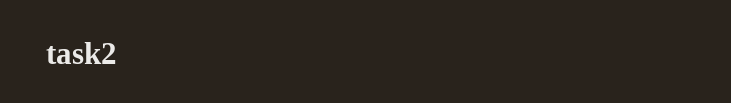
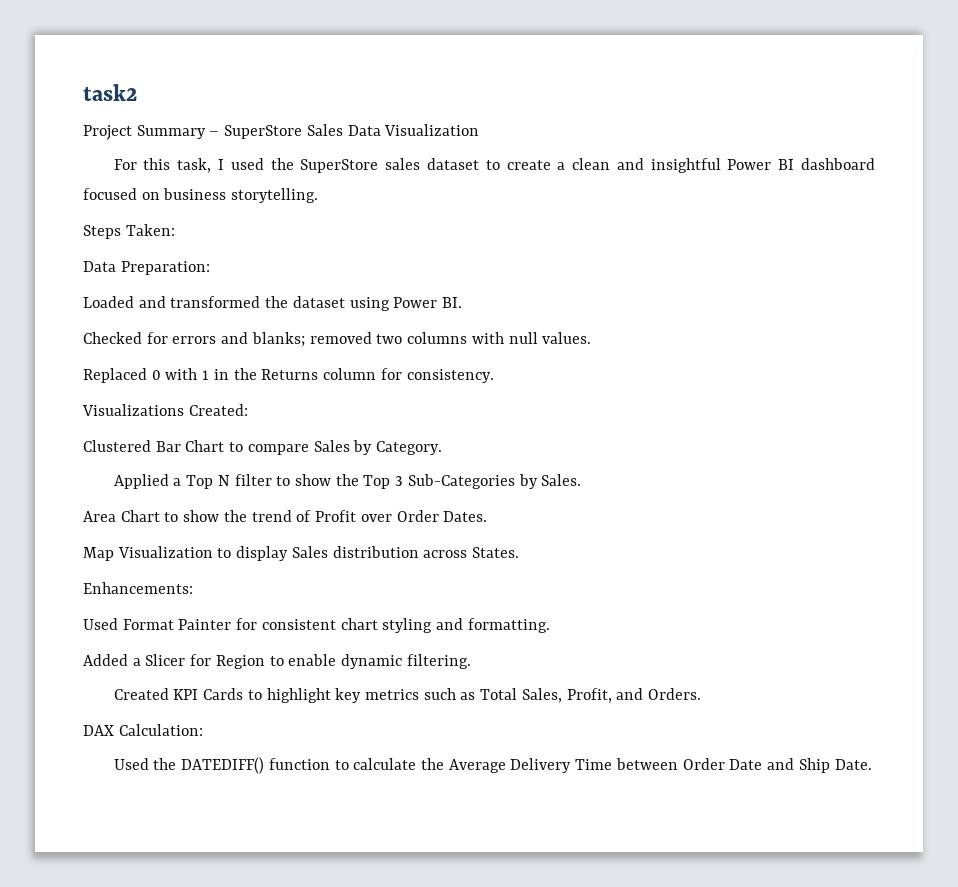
+ Project Summary – SuperStore Sales Data Visualization
+ For this task, I used the SuperStore sales dataset to create a clean and insightful Power BI dashboard focused on business storytelling.
+ Steps Taken:
+ Data Preparation:
+ Loaded and transformed the dataset using Power BI.
+ Checked for errors and blanks; removed two columns with null values.
+ Replaced 0 with 1 in the Returns column for consistency.
+ Visualizations Created:
+ Clustered Bar Chart to compare Sales by Category.
+ Applied a Top N filter to show the Top 3 Sub-Categories by Sales.
+ Area Chart to show the trend of Profit over Order Dates.
+ Map Visualization to display Sales distribution across States.
+ Enhancements:
+ Used Format Painter for consistent chart styling and formatting.
+ Added a Slicer for Region to enable dynamic filtering.
+ Created KPI Cards to highlight key metrics such as Total Sales, Profit, and Orders.
+ DAX Calculation:
+ Used the DATEDIFF() function to calculate the Average Delivery Time between Order Date and Ship Date.

